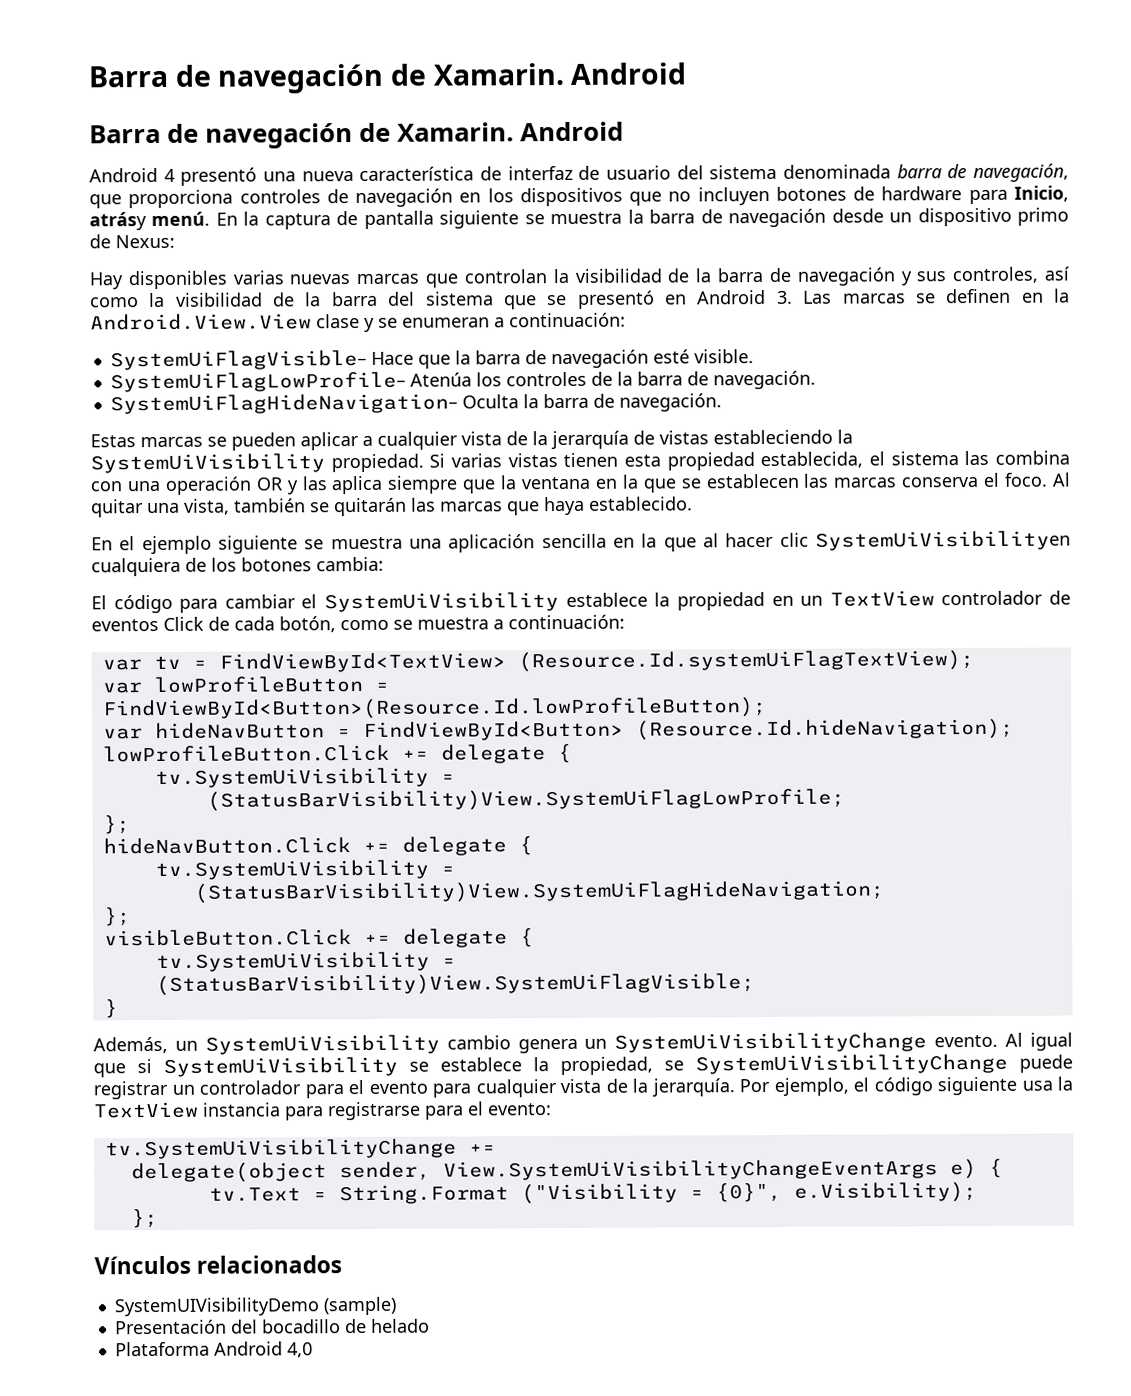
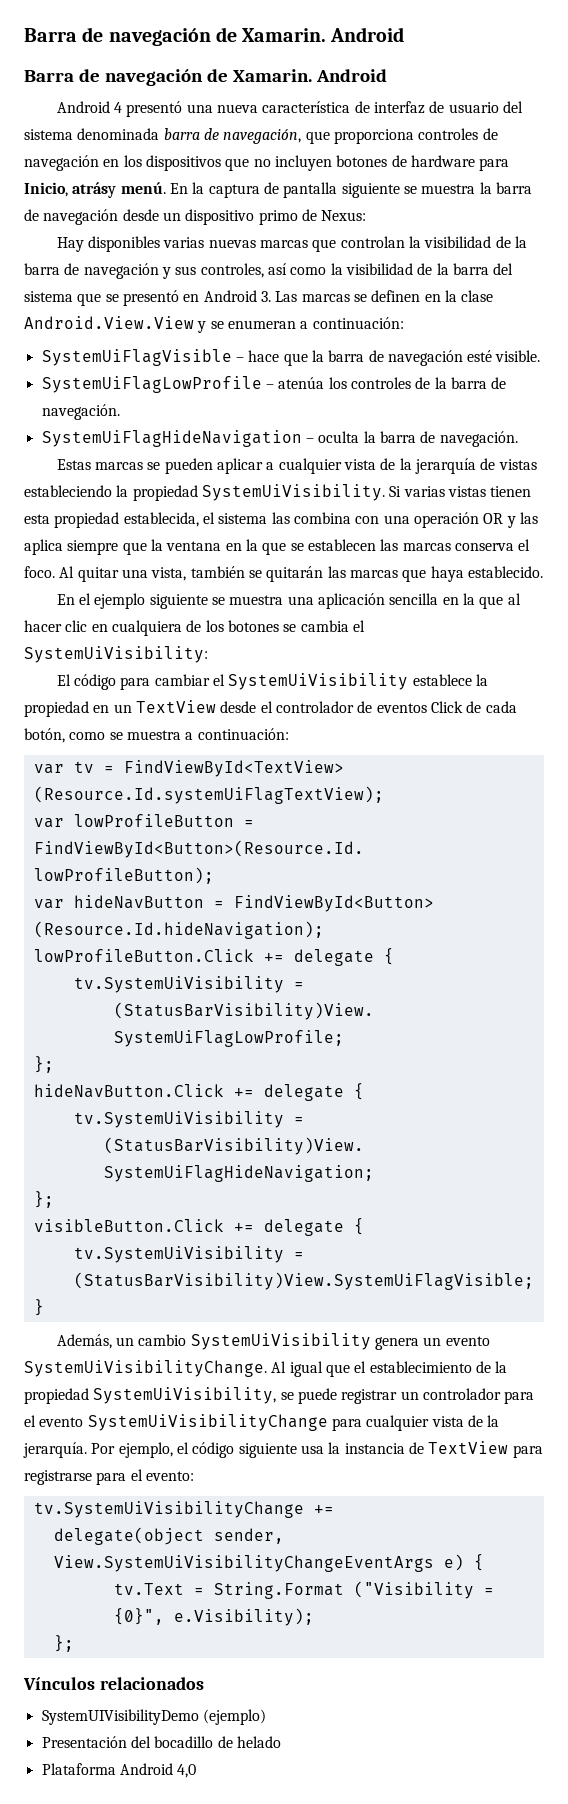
- Hay disponibles varias nuevas marcas que controlan la visibilidad de la barra de navegación y sus controles, así como la visibilidad de la barra del sistema que se presentó en Android 3. Las marcas se definen en la Android.View.View clase y se enumeran a continuación:
+ Hay disponibles varias nuevas marcas que controlan la visibilidad de la barra de navegación y sus controles, así como la visibilidad de la barra del sistema que se presentó en Android 3. Las marcas se definen en la clase Android.View.View y se enumeran a continuación:
- SystemUiFlagVisible– Hace que la barra de navegación esté visible.
+ SystemUiFlagVisible – hace que la barra de navegación esté visible.
- SystemUiFlagLowProfile– Atenúa los controles de la barra de navegación.
+ SystemUiFlagLowProfile – atenúa los controles de la barra de navegación.
- SystemUiFlagHideNavigation– Oculta la barra de navegación.
+ SystemUiFlagHideNavigation – oculta la barra de navegación.
- Estas marcas se pueden aplicar a cualquier vista de la jerarquía de vistas estableciendo la SystemUiVisibility propiedad.
+ Estas marcas se pueden aplicar a cualquier vista de la jerarquía de vistas estableciendo la propiedad SystemUiVisibility.
- En el ejemplo siguiente se muestra una aplicación sencilla en la que al hacer clic SystemUiVisibilityen cualquiera de los botones cambia:
+ En el ejemplo siguiente se muestra una aplicación sencilla en la que al hacer clic en cualquiera de los botones se cambia el SystemUiVisibility:
- El código para cambiar el SystemUiVisibility establece la propiedad en un TextView controlador de eventos Click de cada botón, como se muestra a continuación:
+ El código para cambiar el SystemUiVisibility establece la propiedad en un TextView desde el controlador de eventos Click de cada botón, como se muestra a continuación:
- Además, un SystemUiVisibility cambio genera un SystemUiVisibilityChange evento. Al igual que si SystemUiVisibility se establece la propiedad, se SystemUiVisibilityChange puede registrar un controlador para el evento para cualquier vista de la jerarquía.
+ Además, un cambio SystemUiVisibility genera un evento SystemUiVisibilityChange. Al igual que el establecimiento de la propiedad SystemUiVisibility, se puede registrar un controlador para el evento SystemUiVisibilityChange para cualquier vista de la jerarquía.
- Por ejemplo, el código siguiente usa la TextView instancia para registrarse para el evento:
+ Por ejemplo, el código siguiente usa la instancia de TextView para registrarse para el evento:
- SystemUIVisibilityDemo (sample)
+ SystemUIVisibilityDemo (ejemplo)

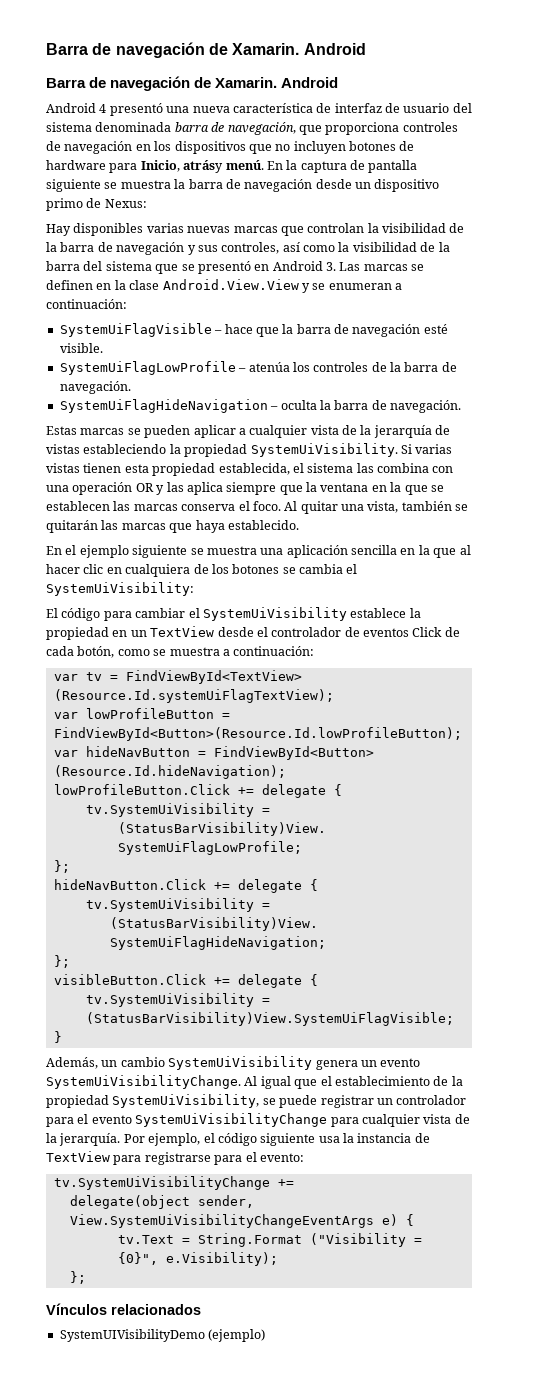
- Presentación del bocadillo de helado
- Plataforma Android 4,0

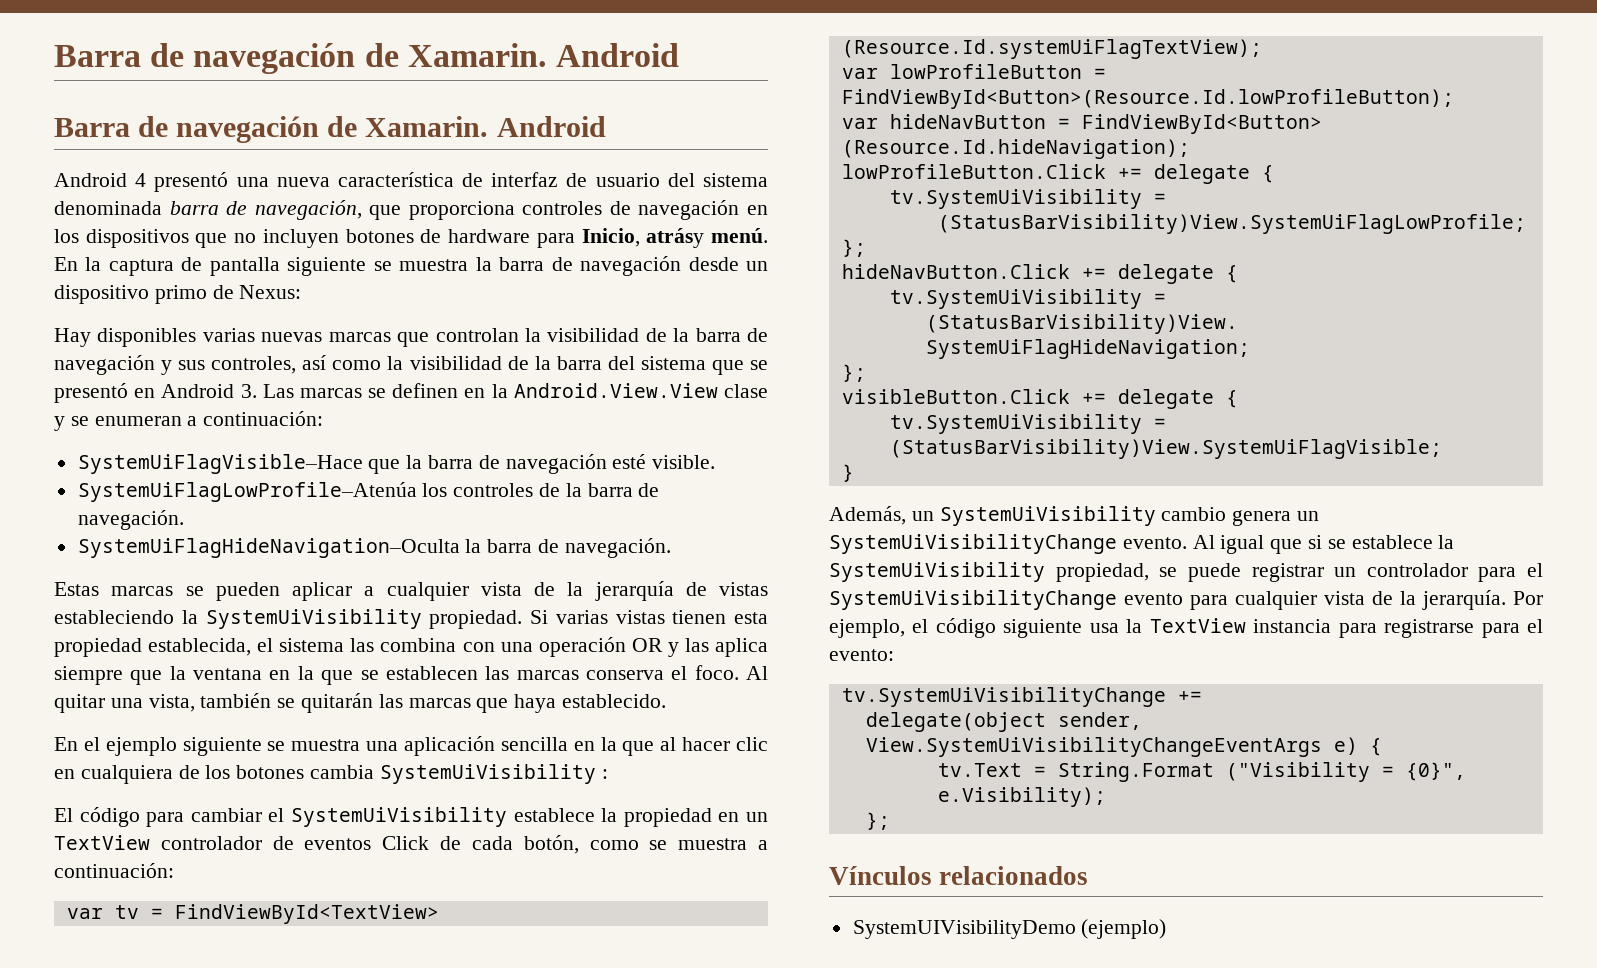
- Hay disponibles varias nuevas marcas que controlan la visibilidad de la barra de navegación y sus controles, así como la visibilidad de la barra del sistema que se presentó en Android 3. Las marcas se definen en la clase Android.View.View y se enumeran a continuación:
+ Hay disponibles varias nuevas marcas que controlan la visibilidad de la barra de navegación y sus controles, así como la visibilidad de la barra del sistema que se presentó en Android 3. Las marcas se definen en la Android.View.View clase y se enumeran a continuación:
- SystemUiFlagVisible – hace que la barra de navegación esté visible.
+ SystemUiFlagVisible–Hace que la barra de navegación esté visible.
- SystemUiFlagLowProfile – atenúa los controles de la barra de navegación.
+ SystemUiFlagLowProfile–Atenúa los controles de la barra de navegación.
- SystemUiFlagHideNavigation – oculta la barra de navegación.
+ SystemUiFlagHideNavigation–Oculta la barra de navegación.
- Estas marcas se pueden aplicar a cualquier vista de la jerarquía de vistas estableciendo la propiedad SystemUiVisibility.
+ Estas marcas se pueden aplicar a cualquier vista de la jerarquía de vistas estableciendo la SystemUiVisibility propiedad.
- En el ejemplo siguiente se muestra una aplicación sencilla en la que al hacer clic en cualquiera de los botones se cambia el SystemUiVisibility:
+ En el ejemplo siguiente se muestra una aplicación sencilla en la que al hacer clic en cualquiera de los botones cambia SystemUiVisibility :
- El código para cambiar el SystemUiVisibility establece la propiedad en un TextView desde el controlador de eventos Click de cada botón, como se muestra a continuación:
+ El código para cambiar el SystemUiVisibility establece la propiedad en un TextView controlador de eventos Click de cada botón, como se muestra a continuación:
- Además, un cambio SystemUiVisibility genera un evento SystemUiVisibilityChange. Al igual que el establecimiento de la propiedad SystemUiVisibility, se puede registrar un controlador para el evento SystemUiVisibilityChange para cualquier vista de la jerarquía.
+ Además, un SystemUiVisibility cambio genera un SystemUiVisibilityChange evento. Al igual que si se establece la SystemUiVisibility propiedad, se puede registrar un controlador para el SystemUiVisibilityChange evento para cualquier vista de la jerarquía.
- Por ejemplo, el código siguiente usa la instancia de TextView para registrarse para el evento:
+ Por ejemplo, el código siguiente usa la TextView instancia para registrarse para el evento:

